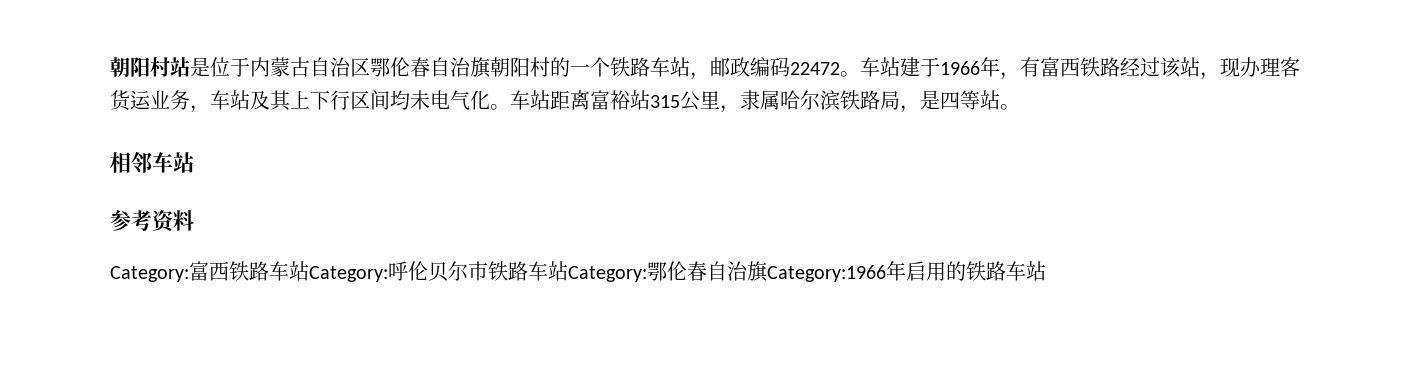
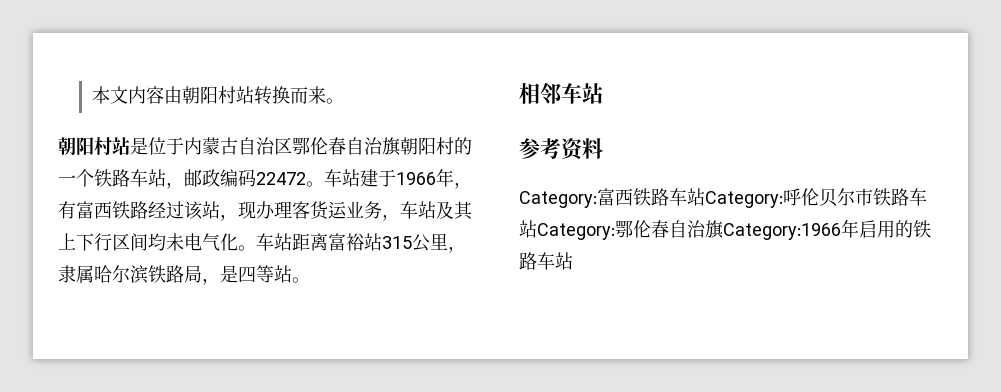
+ 本文内容由朝阳村站转换而来。

